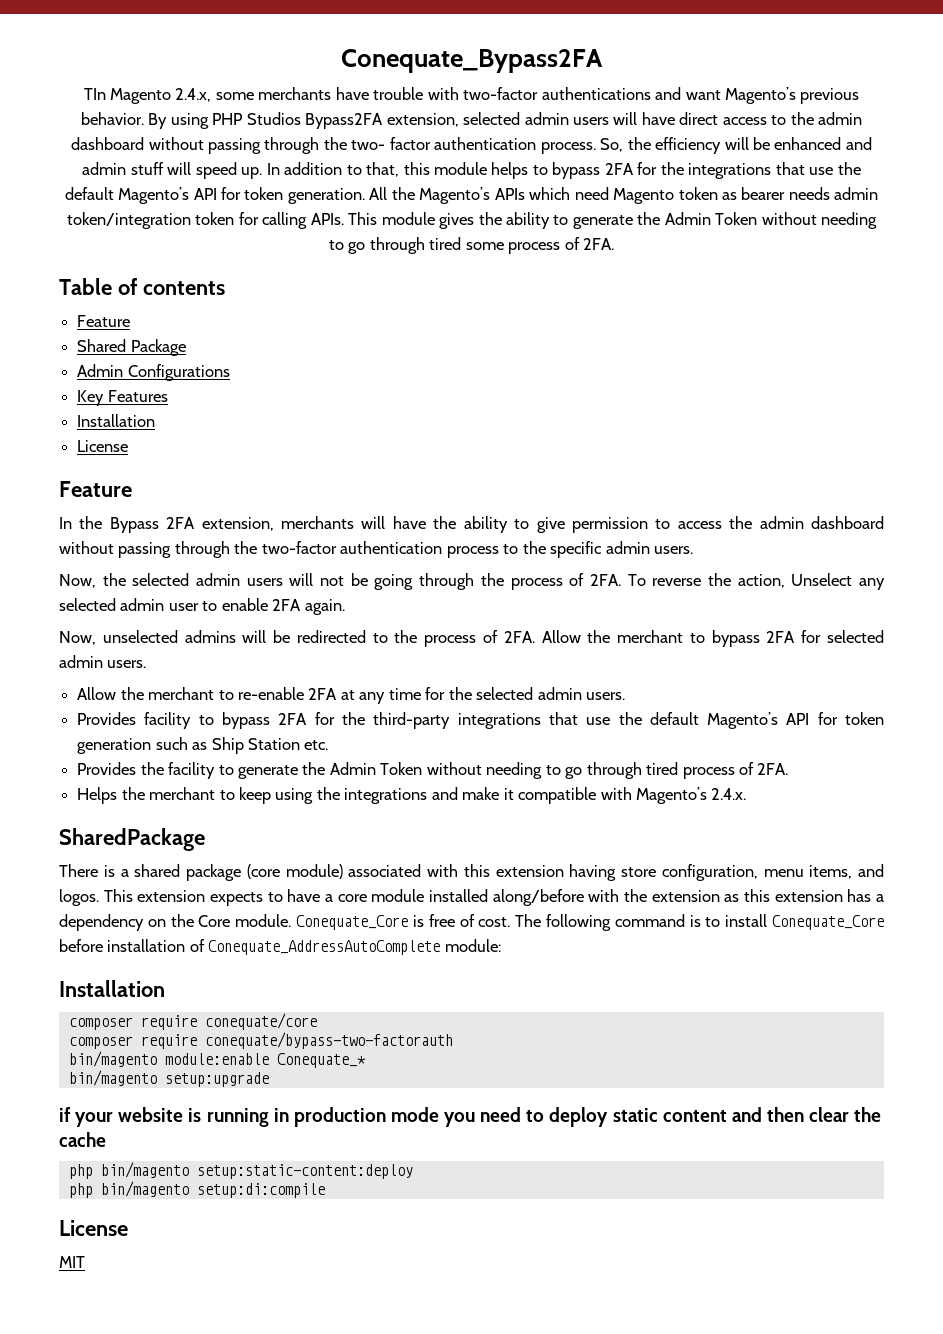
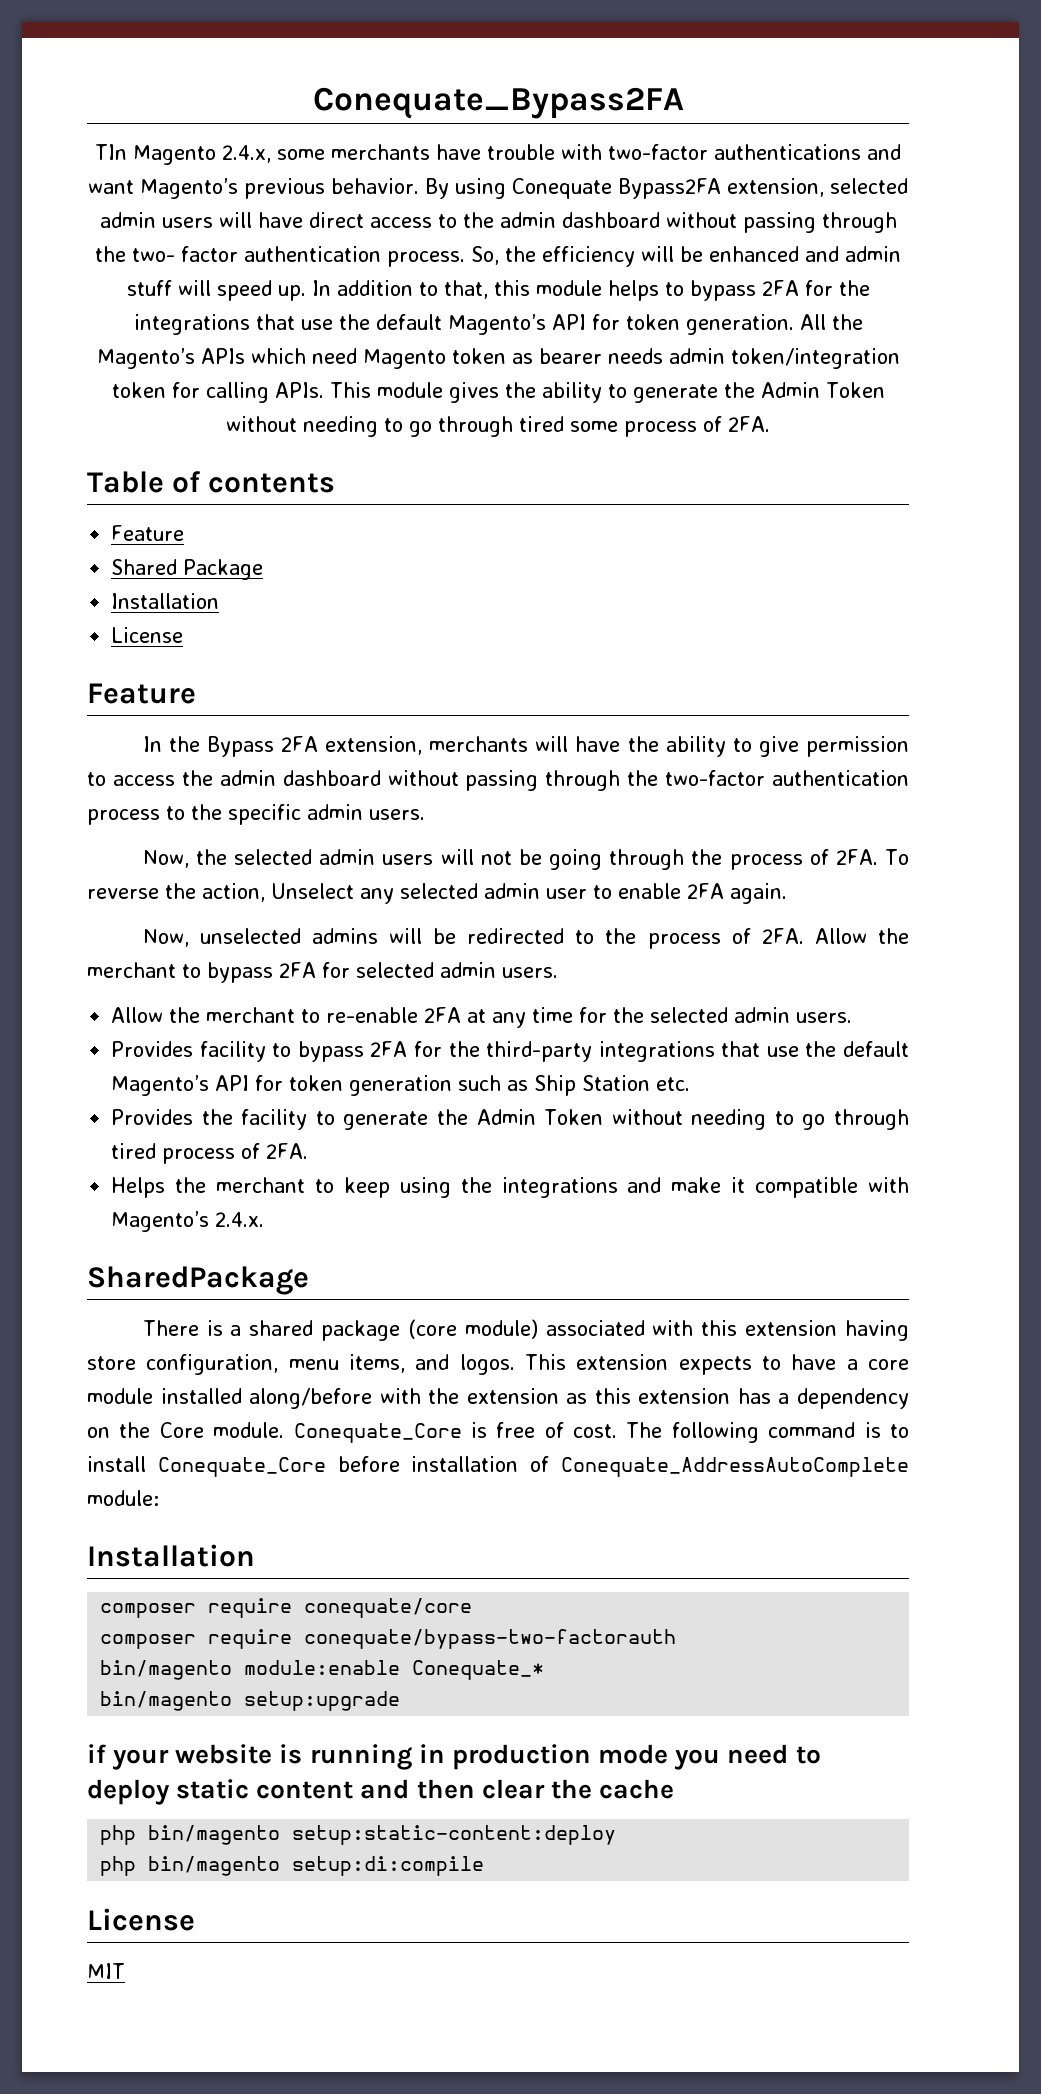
- By using PHP Studios Bypass2FA extension, selected admin users will have direct access to the admin dashboard without passing through the two- factor authentication process.
+ By using Conequate Bypass2FA extension, selected admin users will have direct access to the admin dashboard without passing through the two- factor authentication process.
- Admin Configurations
- Key Features

